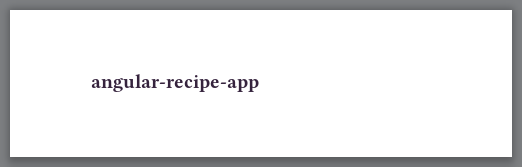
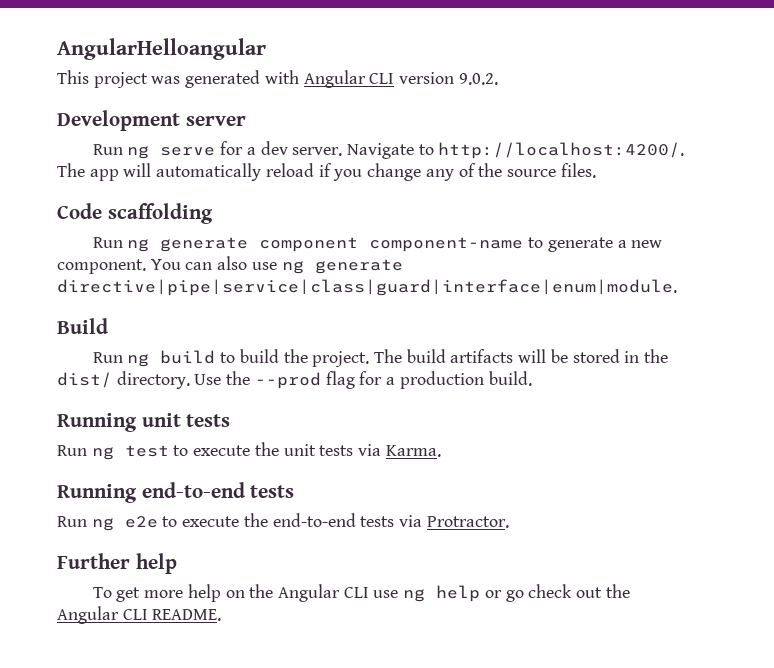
- angular-recipe-app
+ AngularHelloangular
+ This project was generated with Angular CLI version 9.0.2.
+ Development server
+ Run ng serve for a dev server. Navigate to http://localhost:4200/. The app will automatically reload if you change any of the source files.
+ Code scaffolding
+ Run ng generate component component-name to generate a new component. You can also use ng generate directive|pipe|service|class|guard|interface|enum|module.
+ Build
+ Run ng build to build the project. The build artifacts will be stored in the dist/ directory. Use the --prod flag for a production build.
+ Running unit tests
+ Run ng test to execute the unit tests via Karma.
+ Running end-to-end tests
+ Run ng e2e to execute the end-to-end tests via Protractor.
+ Further help
+ To get more help on the Angular CLI use ng help or go check out the Angular CLI README.

